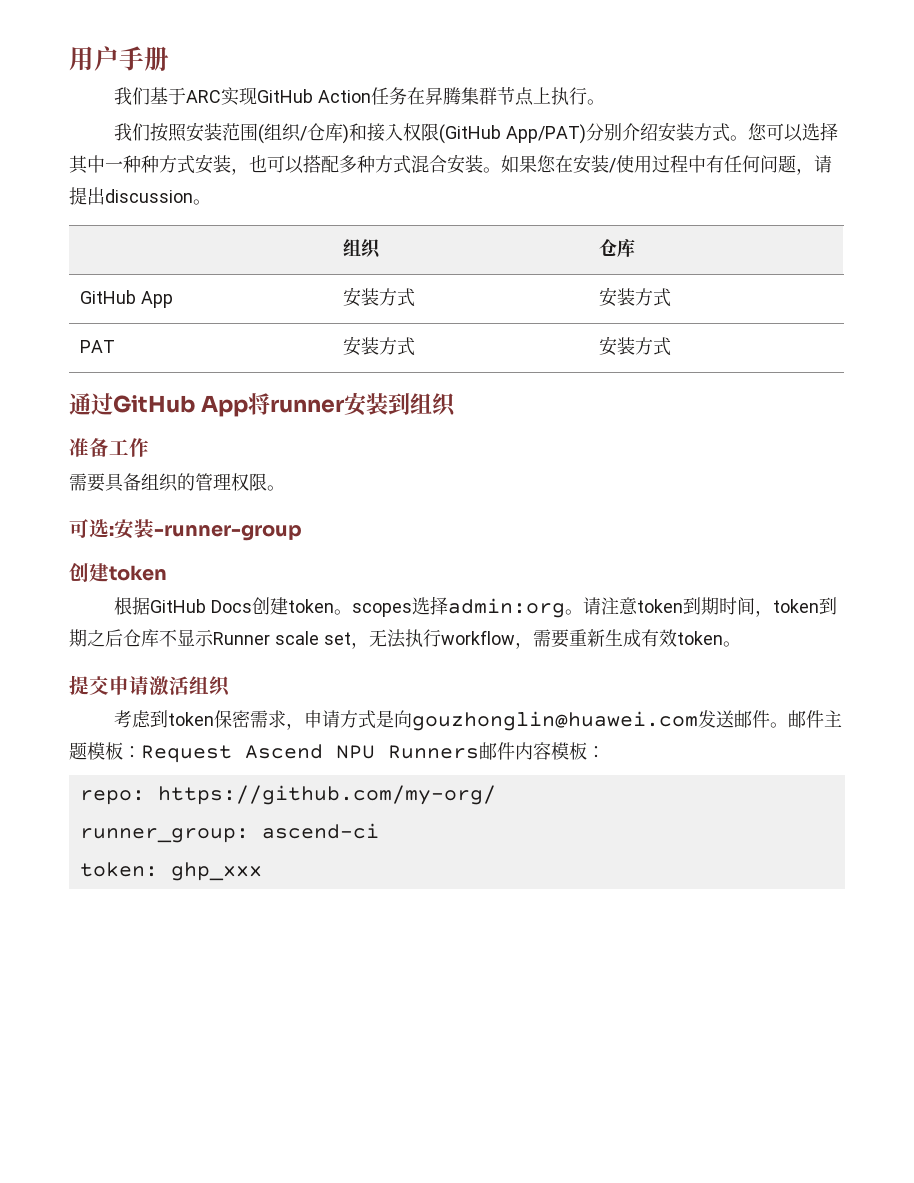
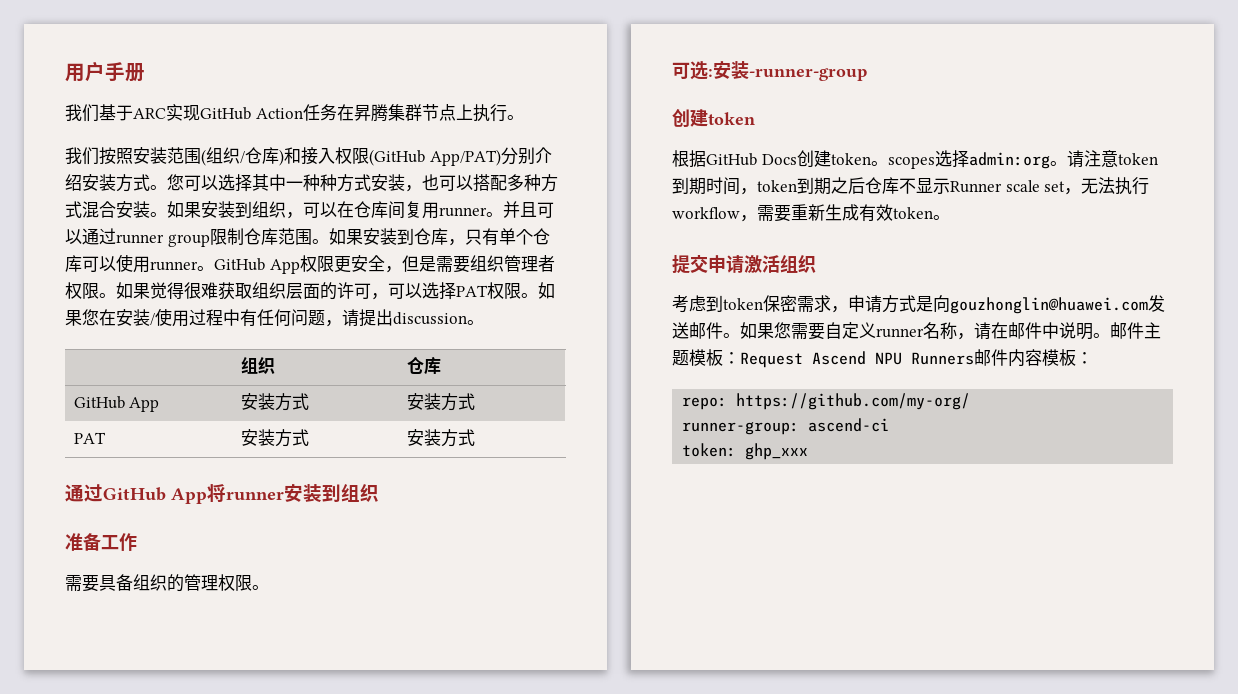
- 如果您在安装/使用过程中有任何问题，请提出discussion。
+ 如果安装到组织，可以在仓库间复用runner。并且可以通过runner group限制仓库范围。如果安装到仓库，只有单个仓库可以使用runner。GitHub App权限更安全，但是需要组织管理者权限。如果觉得很难获取组织层面的许可，可以选择PAT权限。如果您在安装/使用过程中有任何问题，请提出discussion。
+ 如果您需要自定义runner名称，请在邮件中说明。
- runner_group: ascend-ci
+ runner-group: ascend-ci

